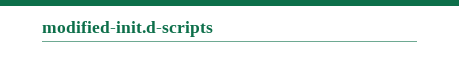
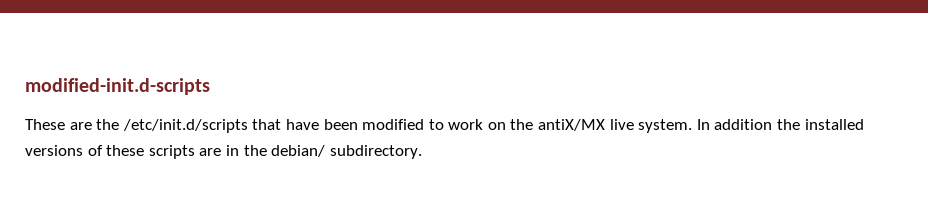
+ These are the /etc/init.d/scripts that have been modified to work on the antiX/MX live system. In addition the installed versions of these scripts are in the debian/ subdirectory.

